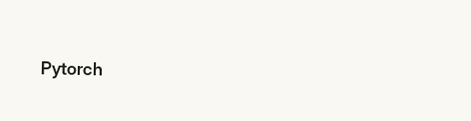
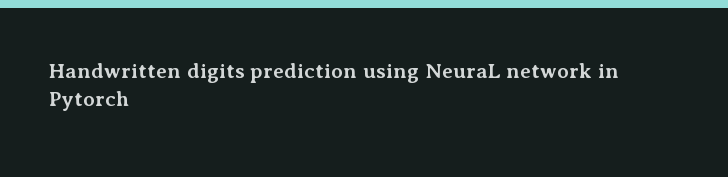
- Pytorch
+ Handwritten digits prediction using NeuraL network in Pytorch

